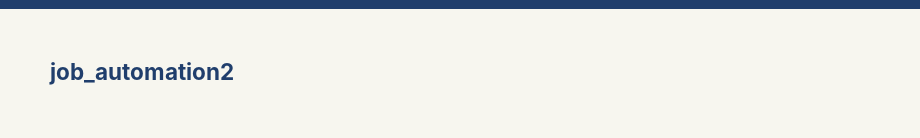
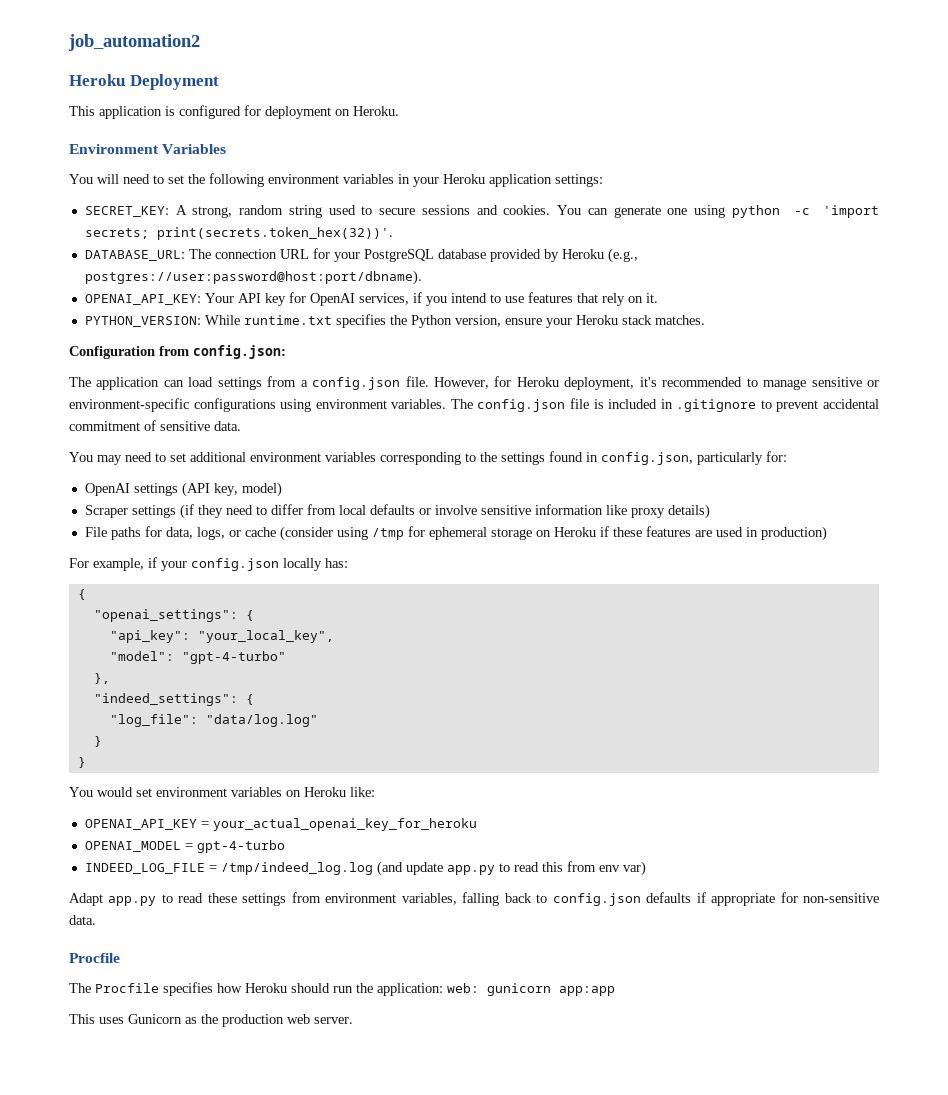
+ Heroku Deployment
+ This application is configured for deployment on Heroku.
+ Environment Variables
+ You will need to set the following environment variables in your Heroku application settings:
+ SECRET_KEY: A strong, random string used to secure sessions and cookies. You can generate one using python -c 'import secrets; print(secrets.token_hex(32))'.
+ DATABASE_URL: The connection URL for your PostgreSQL database provided by Heroku (e.g., postgres://user:password@host:port/dbname).
+ OPENAI_API_KEY: Your API key for OpenAI services, if you intend to use features that rely on it.
+ PYTHON_VERSION: While runtime.txt specifies the Python version, ensure your Heroku stack matches.
+ Configuration from config.json:
+ The application can load settings from a config.json file. However, for Heroku deployment, it's recommended to manage sensitive or environment-specific configurations using environment variables. The config.json file is included in .gitignore to prevent accidental commitment of sensitive data.
+ You may need to set additional environment variables corresponding to the settings found in config.json, particularly for:
+ OpenAI settings (API key, model)
+ Scraper settings (if they need to differ from local defaults or involve sensitive information like proxy details)
+ File paths for data, logs, or cache (consider using /tmp for ephemeral storage on Heroku if these features are used in production)
+ For example, if your config.json locally has:
+ {
+ "openai_settings": {
+ "api_key": "your_local_key",
+ "model": "gpt-4-turbo"
+ },
+ "indeed_settings": {
+ "log_file": "data/log.log"
+ }
+ }
+ You would set environment variables on Heroku like:
+ OPENAI_API_KEY = your_actual_openai_key_for_heroku
+ OPENAI_MODEL = gpt-4-turbo
+ INDEED_LOG_FILE = /tmp/indeed_log.log (and update app.py to read this from env var)
+ Adapt app.py to read these settings from environment variables, falling back to config.json defaults if appropriate for non-sensitive data.
+ Procfile
+ The Procfile specifies how Heroku should run the application: web: gunicorn app:app
+ This uses Gunicorn as the production web server.

